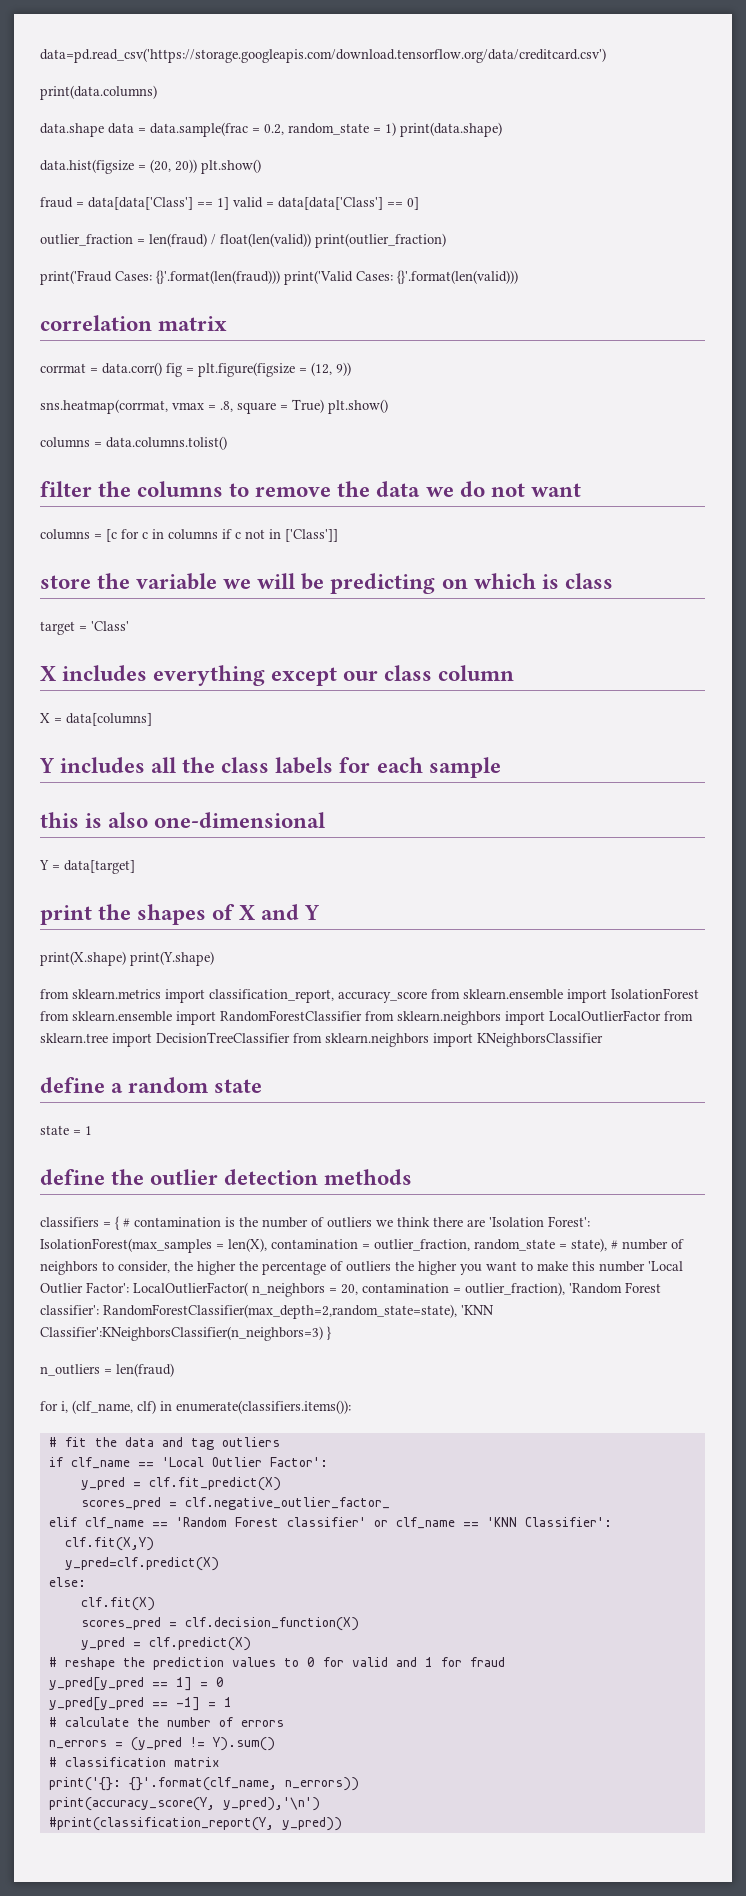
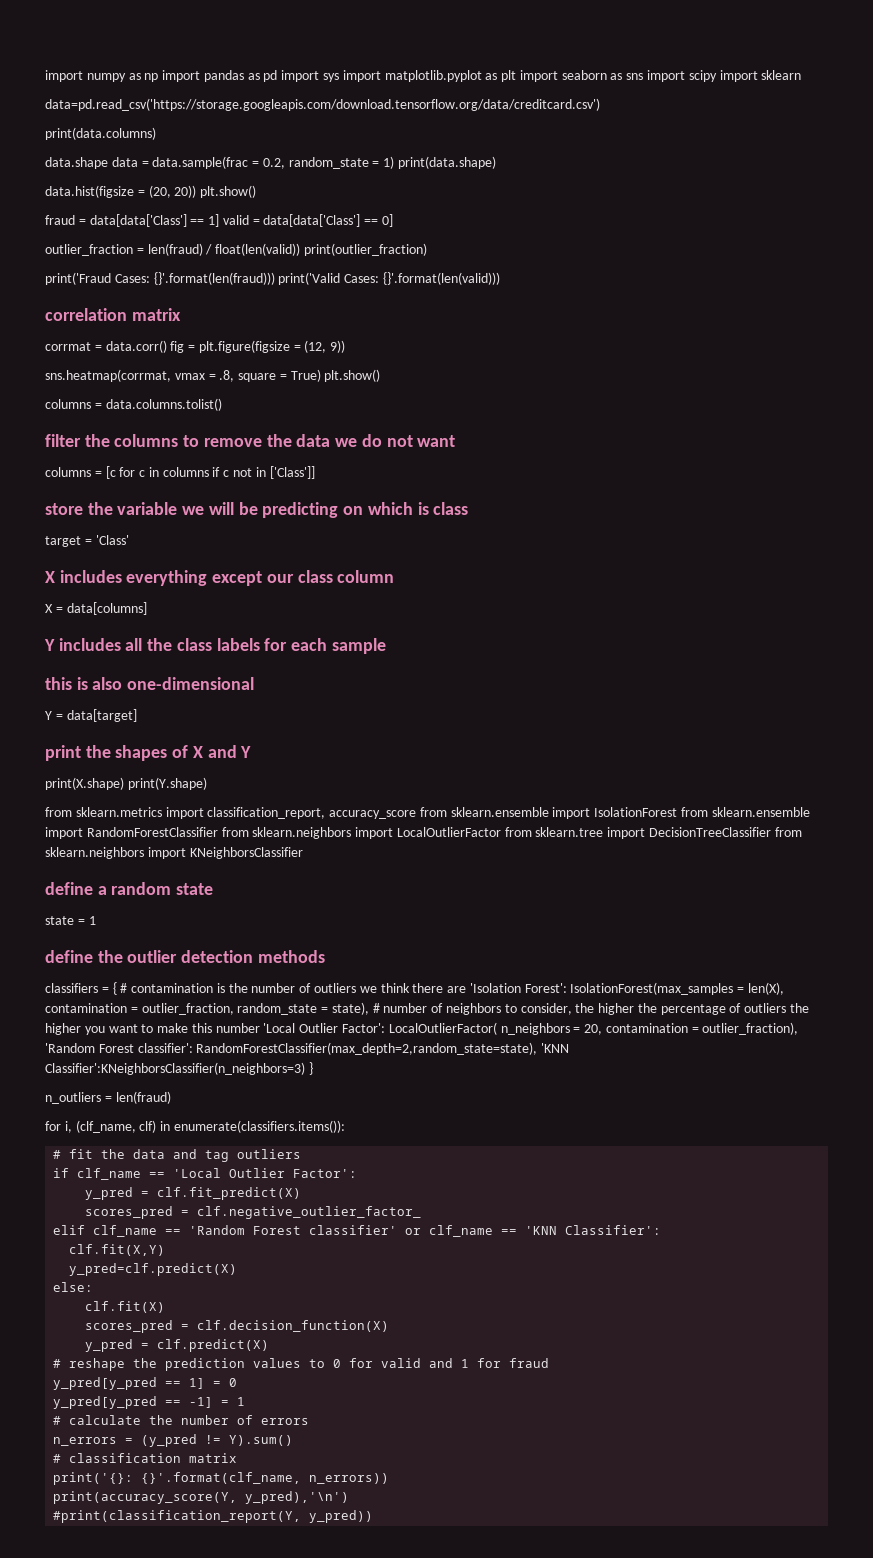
+ import numpy as np import pandas as pd import sys import matplotlib.pyplot as plt import seaborn as sns import scipy import sklearn

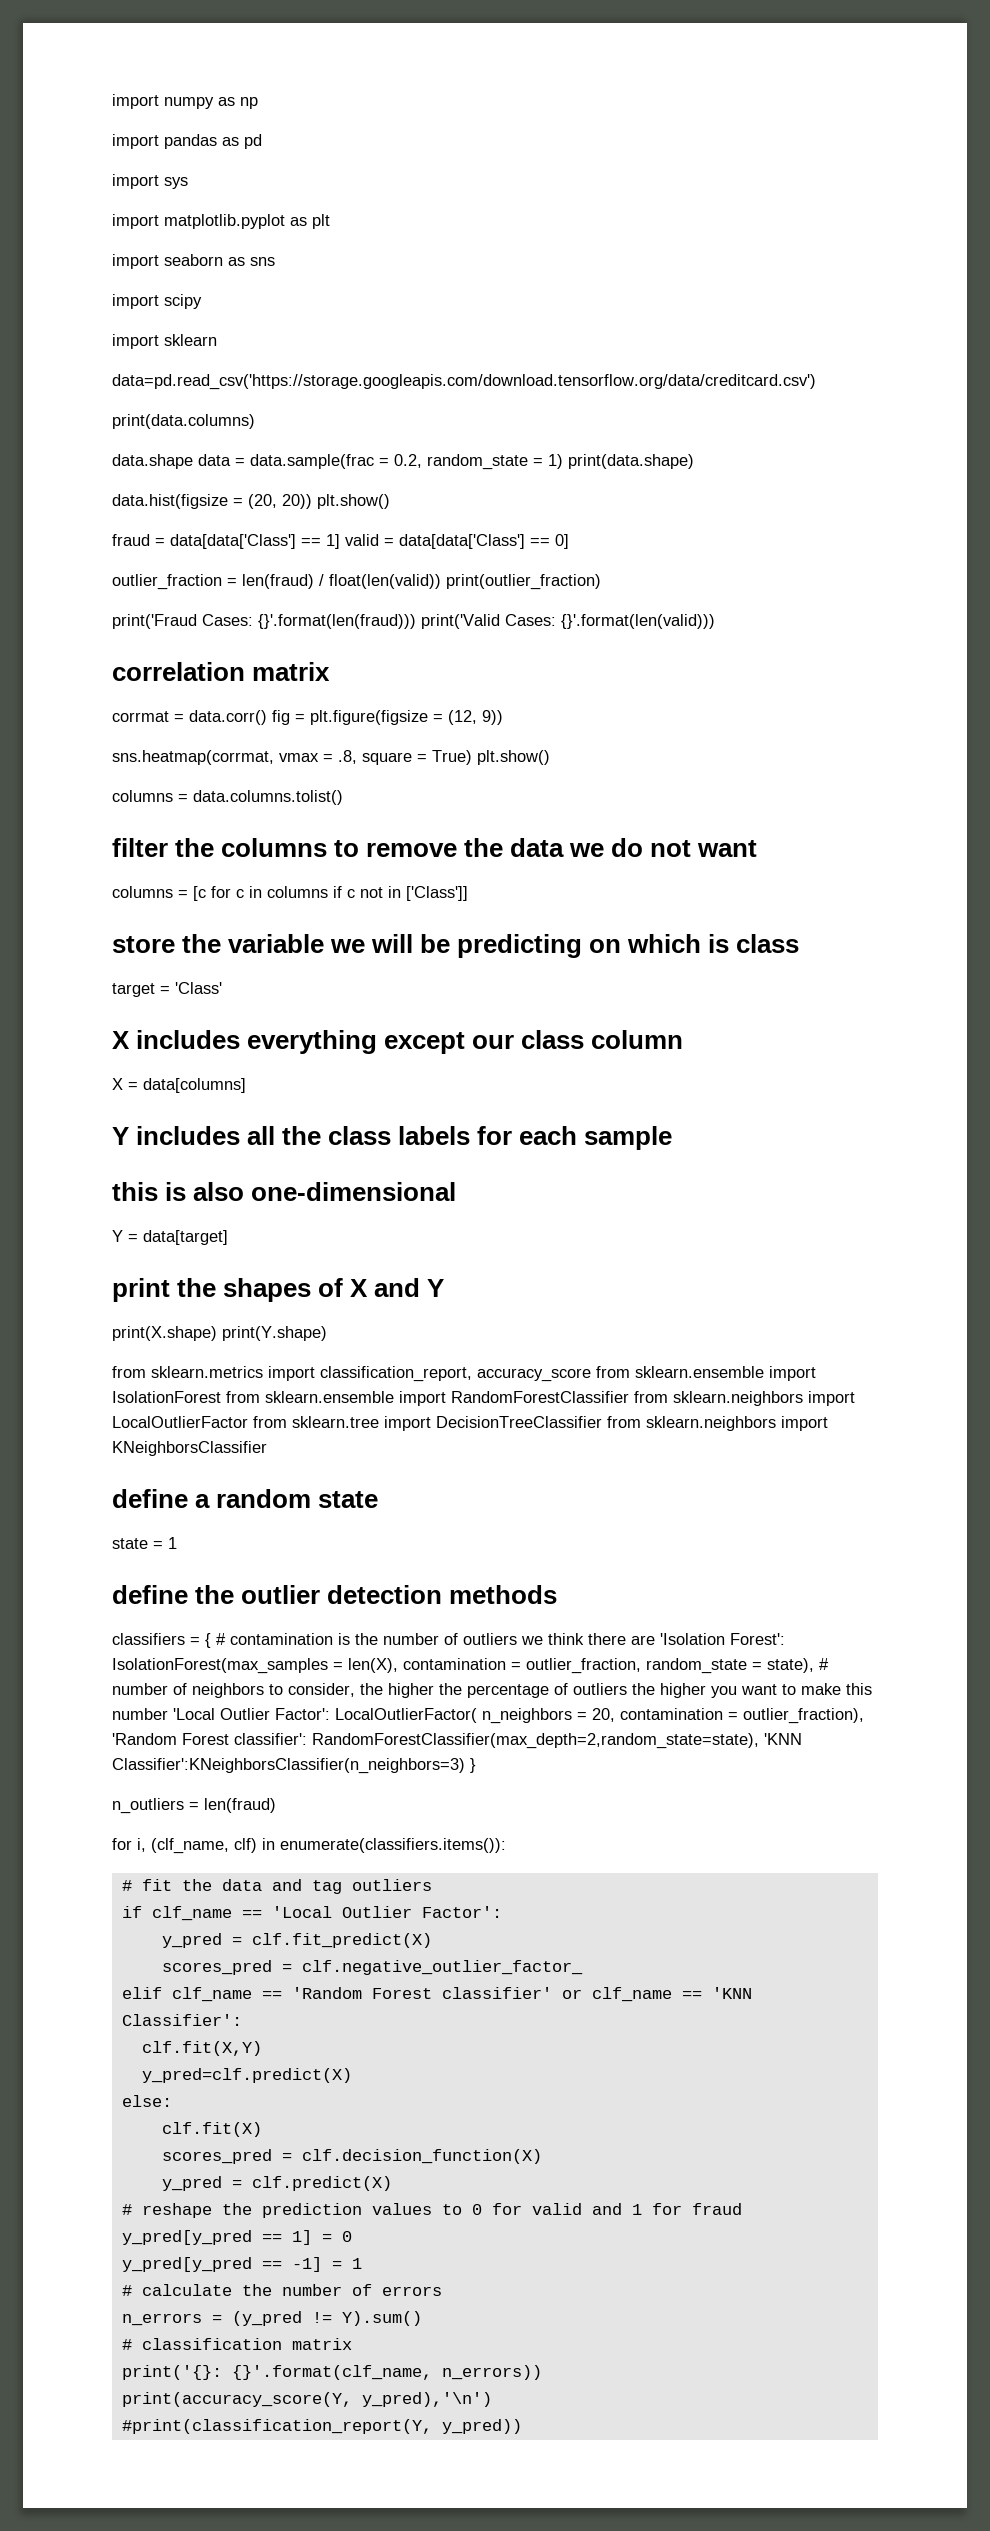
- import numpy as np import pandas as pd import sys import matplotlib.pyplot as plt import seaborn as sns import scipy import sklearn
+ import numpy as np
+ import pandas as pd
+ import sys
+ import matplotlib.pyplot as plt
+ import seaborn as sns
+ import scipy
+ import sklearn

